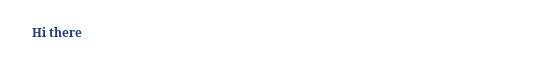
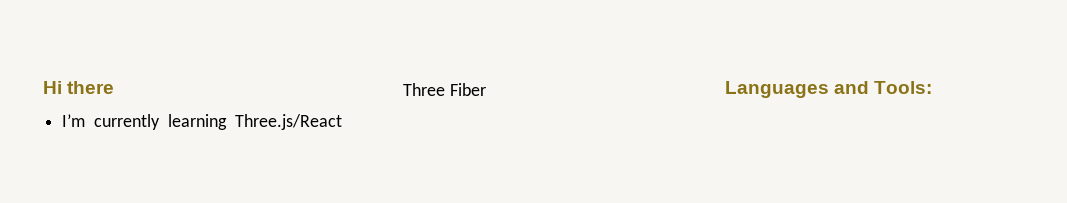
+ I’m currently learning Three.js/React Three Fiber
+ Languages and Tools:

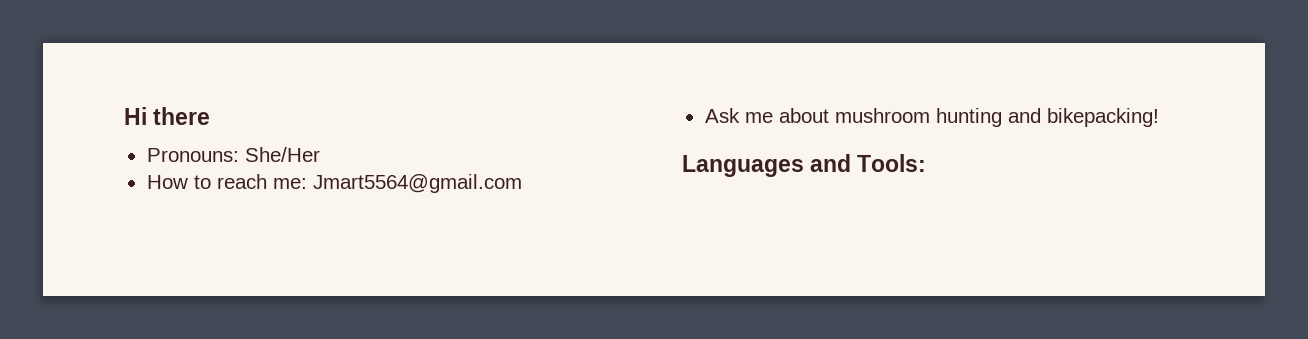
- I’m currently learning Three.js/React Three Fiber
+ Pronouns: She/Her
+ How to reach me: Jmart5564@gmail.com
+ Ask me about mushroom hunting and bikepacking!

